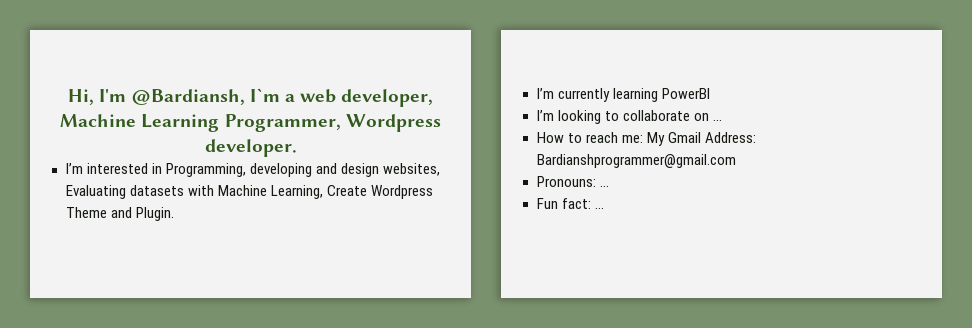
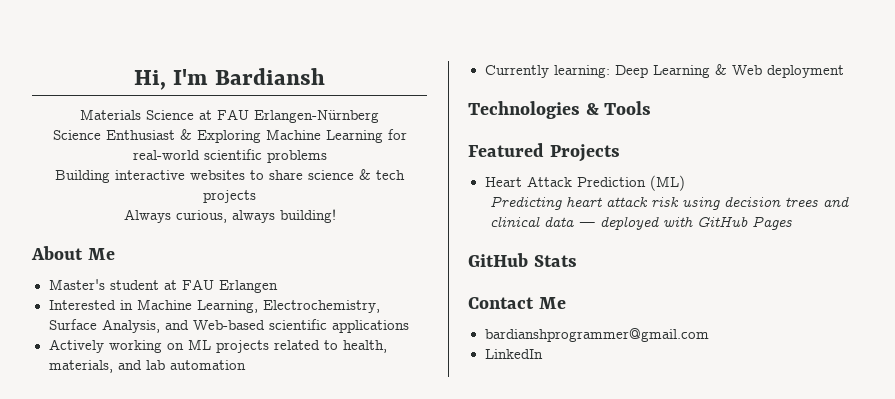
- Hi, I'm @Bardiansh, I`m a web developer, Machine Learning Programmer, Wordpress developer.
- I’m interested in Programming, developing and design websites, Evaluating datasets with Machine Learning, Create Wordpress Theme and Plugin.
- I’m currently learning PowerBI
- I’m looking to collaborate on ...
- How to reach me: My Gmail Address: Bardianshprogrammer@gmail.com
- Pronouns: ...
- Fun fact: ...
+ Hi, I'm Bardiansh
+ Materials Science at FAU Erlangen-Nürnberg
+ Science Enthusiast & Exploring Machine Learning for real-world scientific problems
+ Building interactive websites to share science & tech projects
+ Always curious, always building!
+ About Me
+ Master's student at FAU Erlangen
+ Interested in Machine Learning, Electrochemistry, Surface Analysis, and Web-based scientific applications
+ Actively working on ML projects related to health, materials, and lab automation
+ Currently learning: Deep Learning & Web deployment
+ Technologies & Tools
+ Featured Projects
+ Heart Attack Prediction (ML)
+ Predicting heart attack risk using decision trees and clinical data — deployed with GitHub Pages
+ GitHub Stats
+ Contact Me
+ bardianshprogrammer@gmail.com
+ LinkedIn

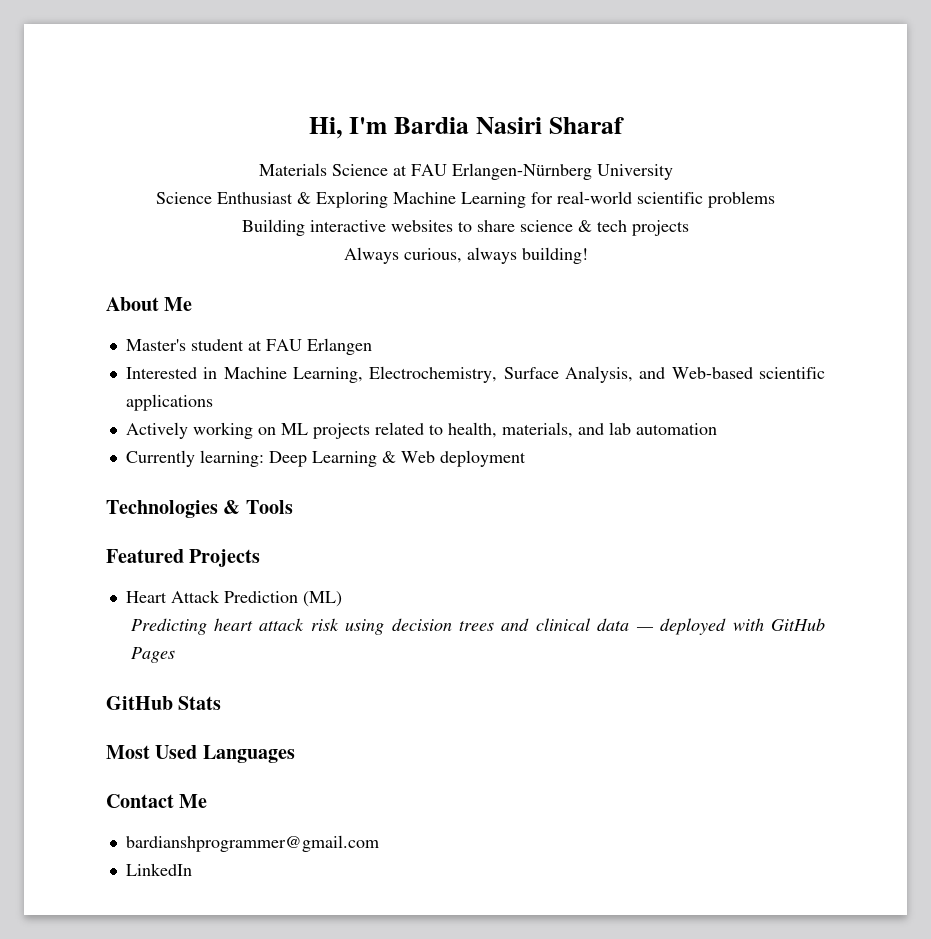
- Hi, I'm Bardiansh
+ Hi, I'm Bardia Nasiri Sharaf
- Materials Science at FAU Erlangen-Nürnberg
+ Materials Science at FAU Erlangen-Nürnberg University
+ Most Used Languages

